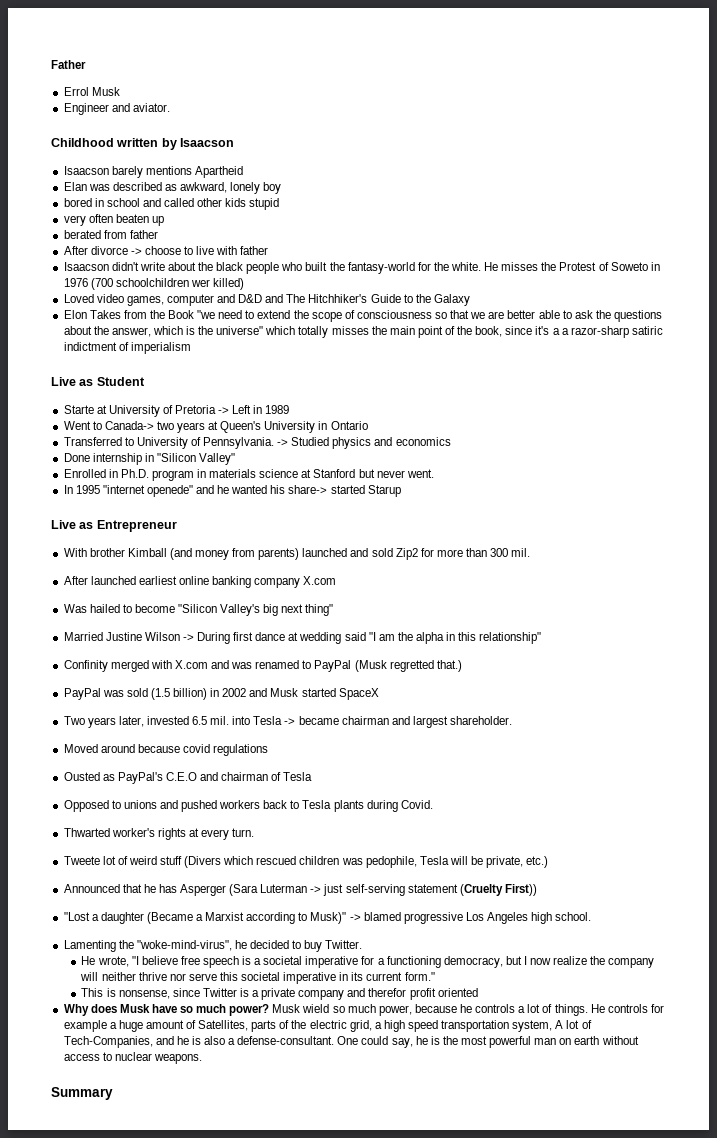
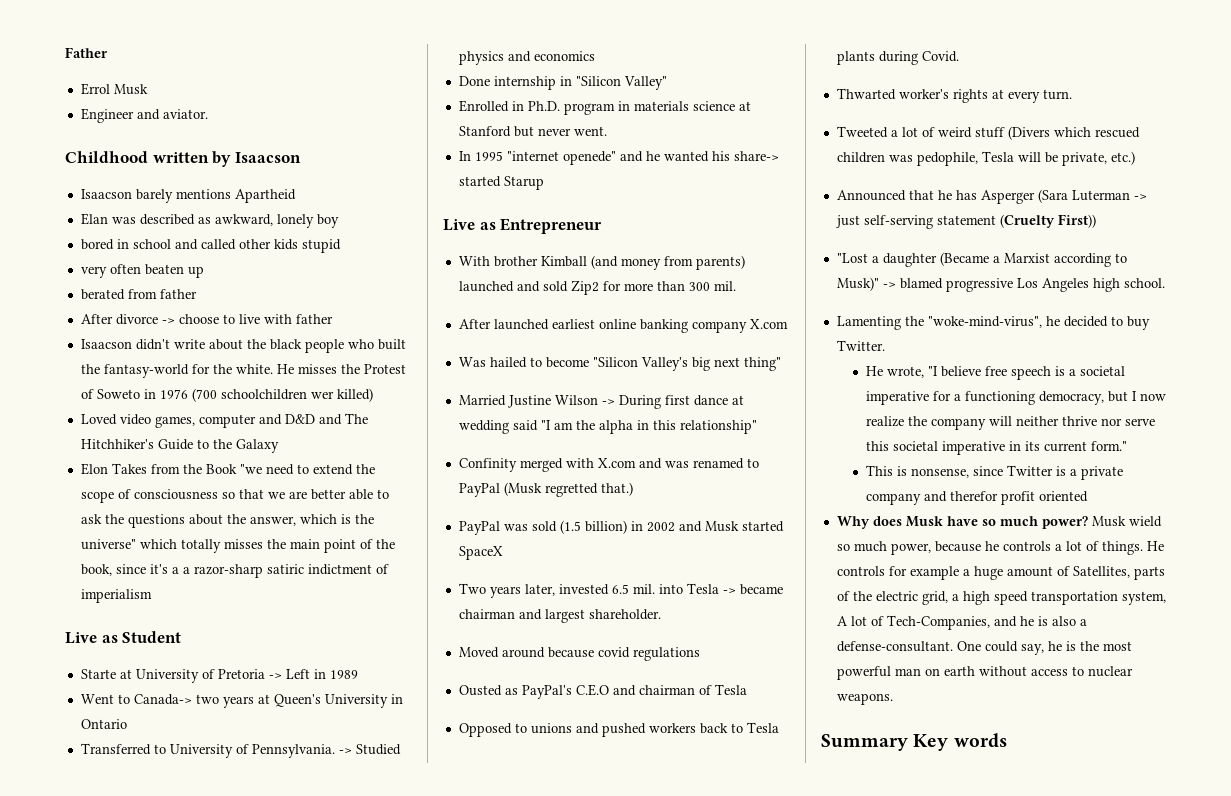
- Tweete lot of weird stuff (Divers which rescued children was pedophile, Tesla will be private, etc.)
+ Tweeted a lot of weird stuff (Divers which rescued children was pedophile, Tesla will be private, etc.)
- Summary
+ Summary Key words

